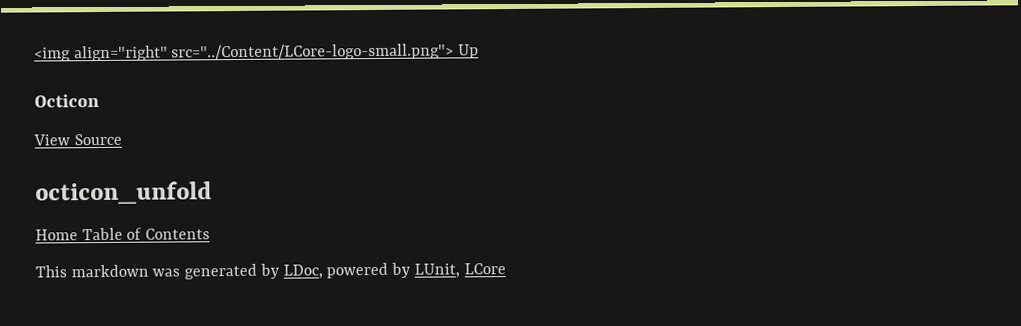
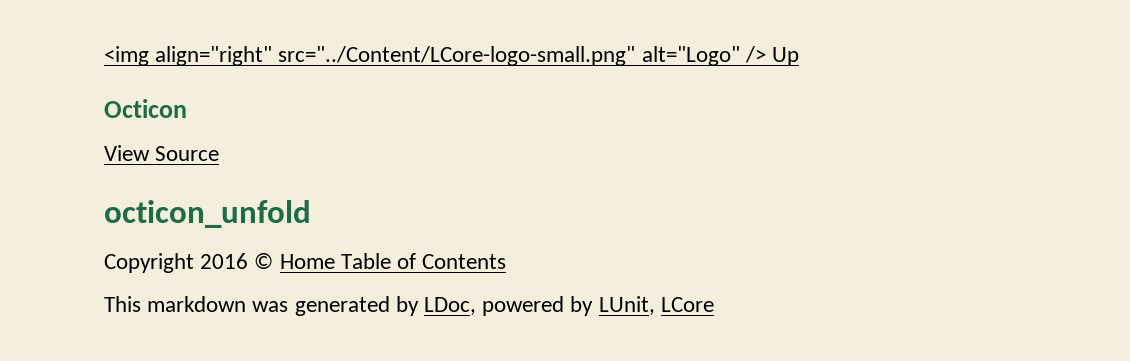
- <img align="right" src="../Content/LCore-logo-small.png"> Up
+ <img align="right" src="../Content/LCore-logo-small.png" alt="Logo" /> Up
- Home Table of Contents
+ Copyright 2016 © Home Table of Contents

